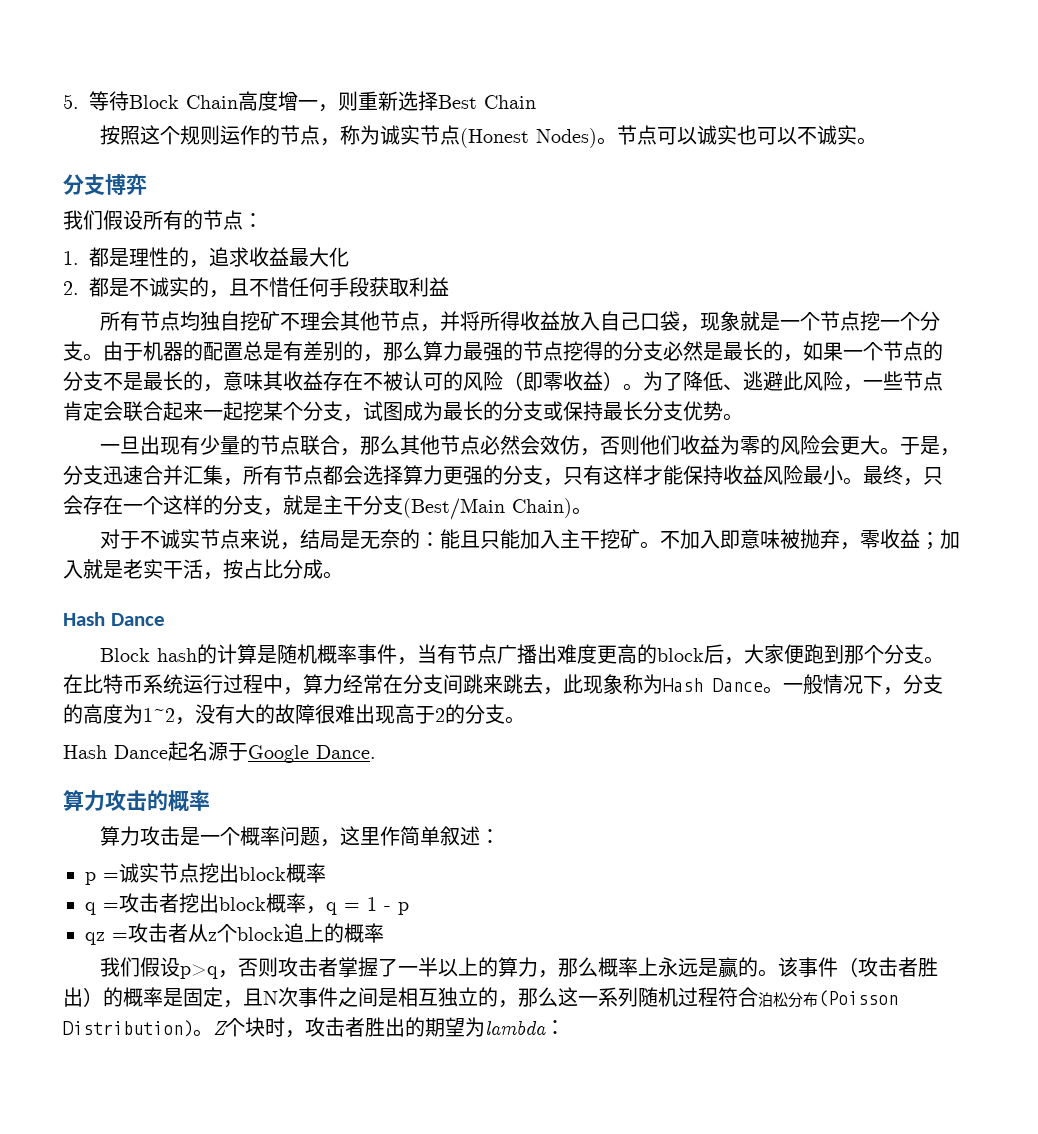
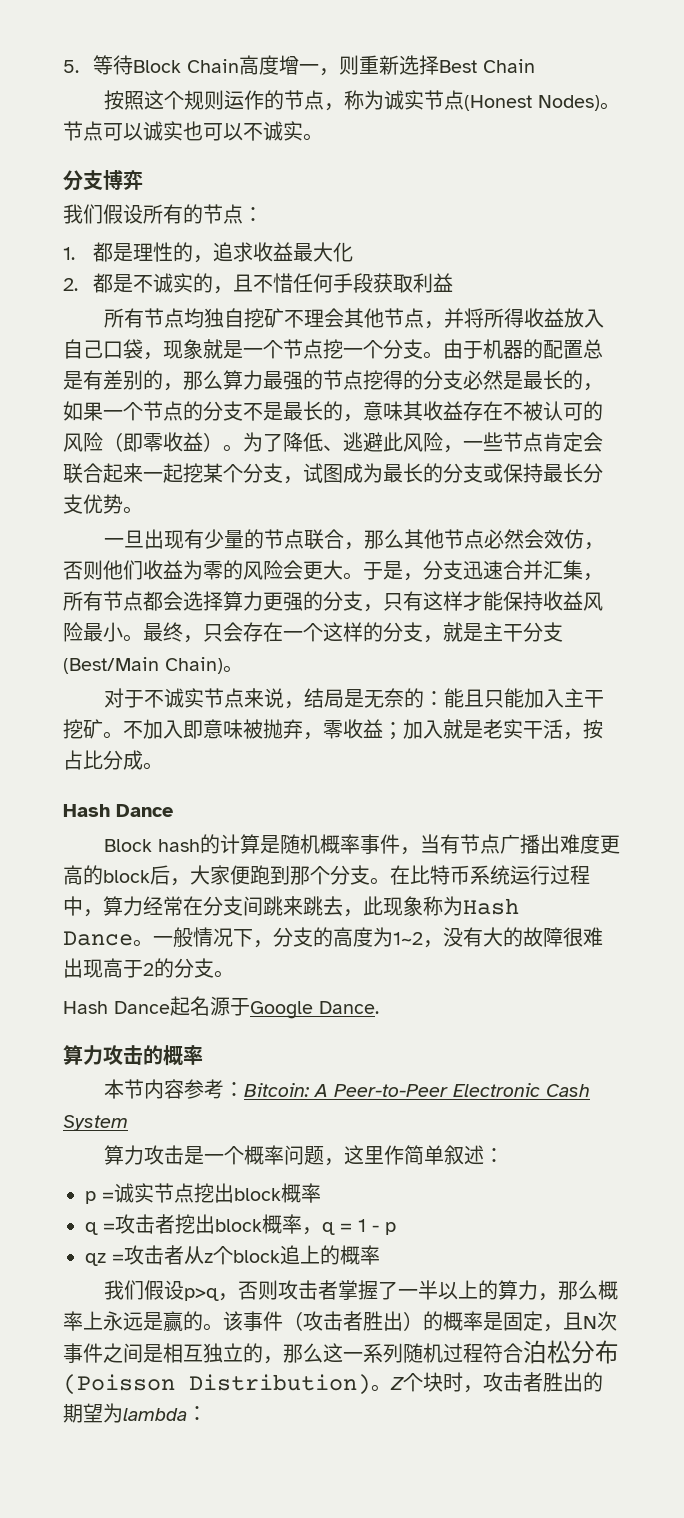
+ 本节内容参考：Bitcoin: A Peer-to-Peer Electronic Cash System

